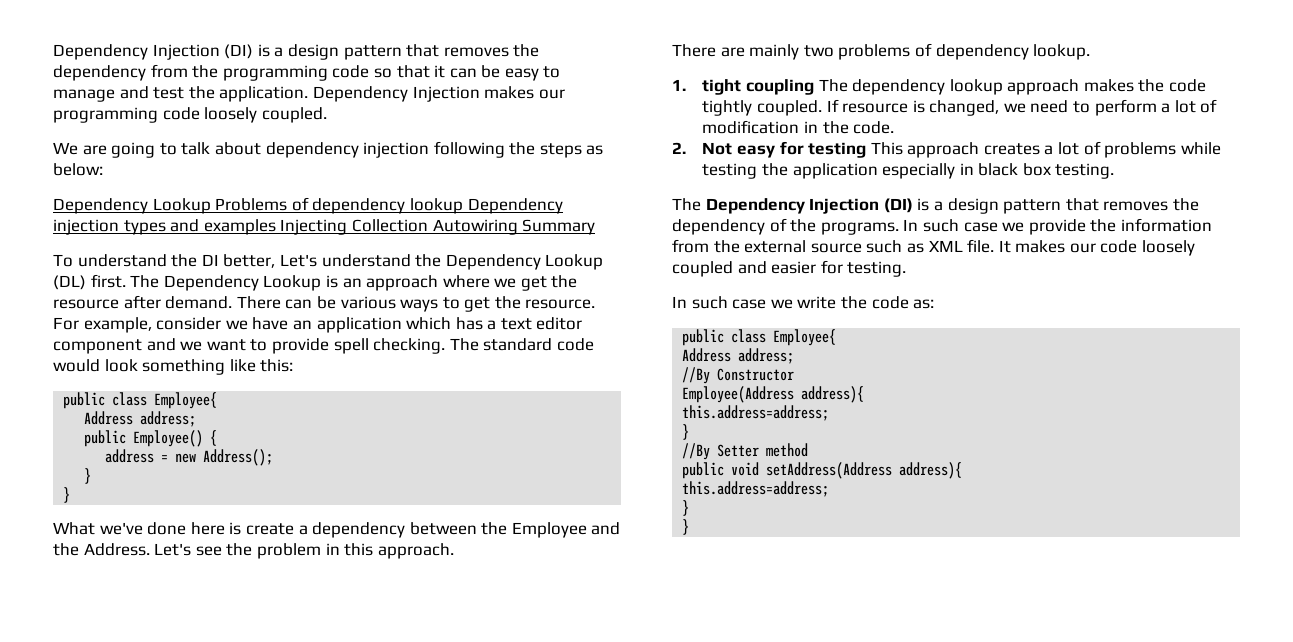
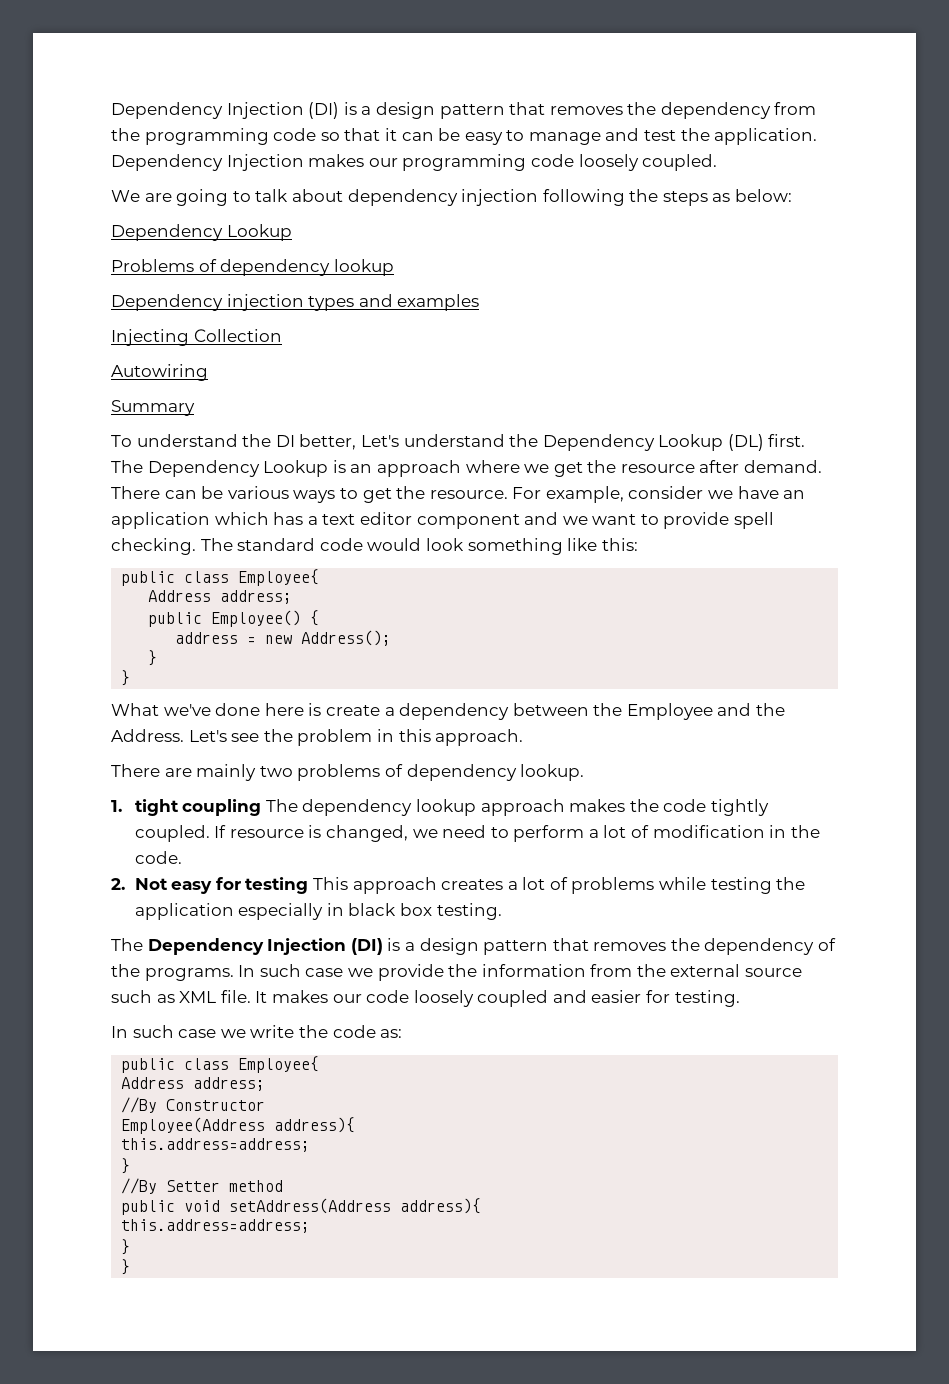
  We are going to talk about dependency injection following the steps as below:
- Dependency Lookup Problems of dependency lookup Dependency injection types and examples Injecting Collection Autowiring Summary
+ Dependency Lookup
+ Problems of dependency lookup
+ Dependency injection types and examples
+ Injecting Collection
+ Autowiring
+ Summary

